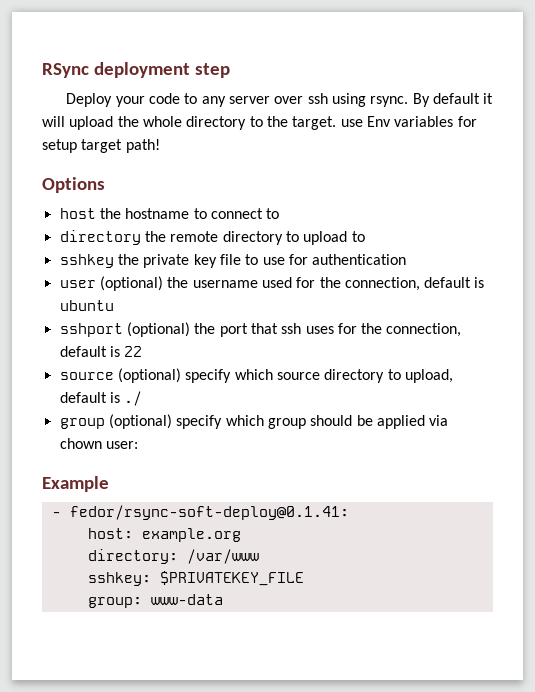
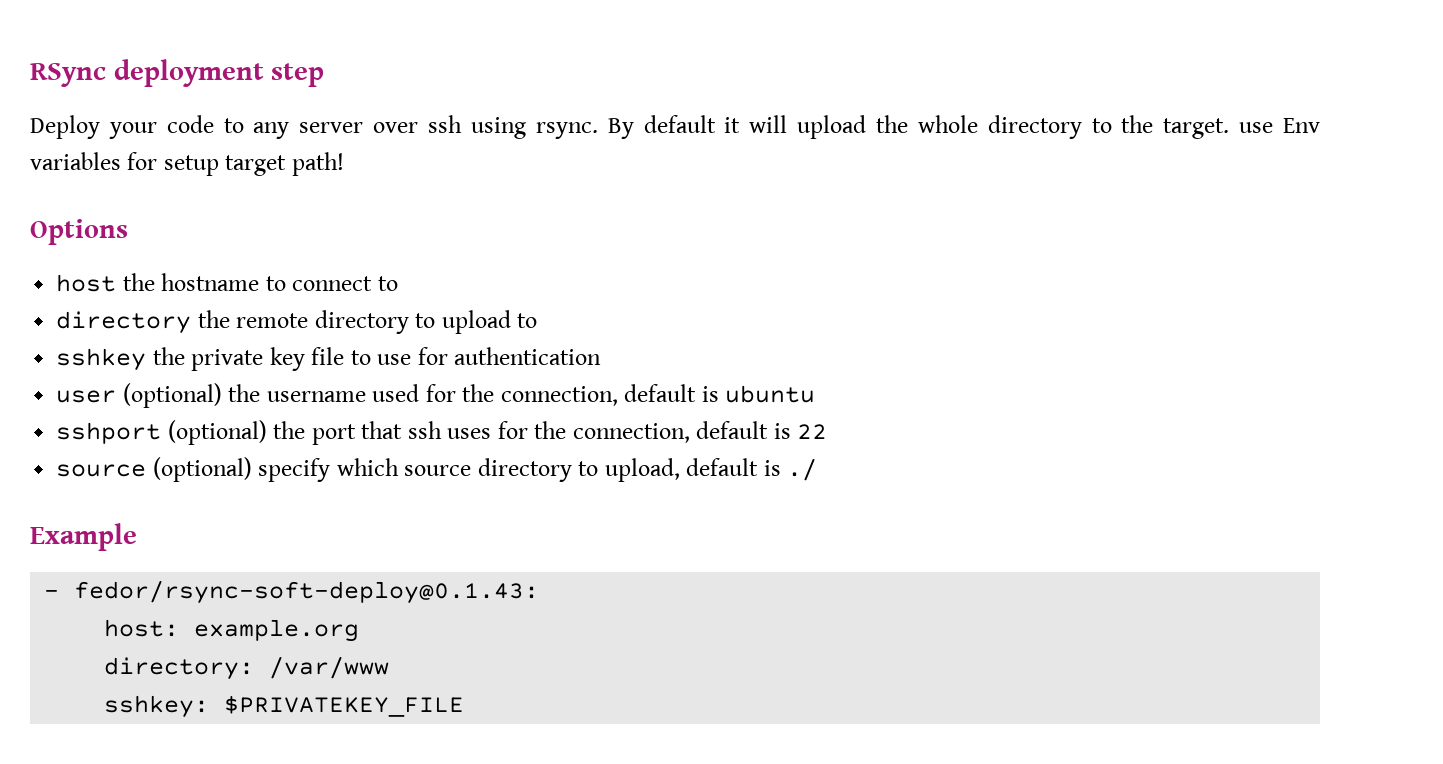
- group (optional) specify which group should be applied via chown user:
- - fedor/rsync-soft-deploy@0.1.41:
+ - fedor/rsync-soft-deploy@0.1.43:
- group: www-data

